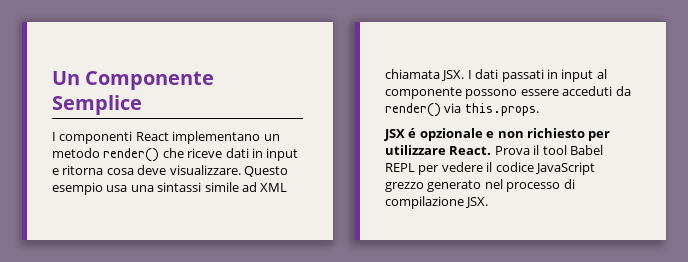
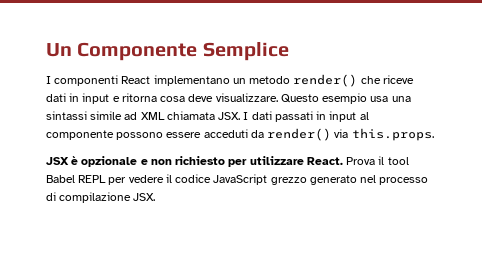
- JSX é opzionale e non richiesto per utilizzare React.
+ JSX è opzionale e non richiesto per utilizzare React.

